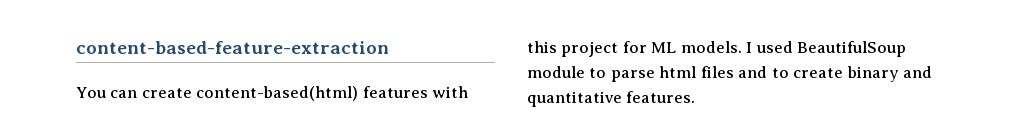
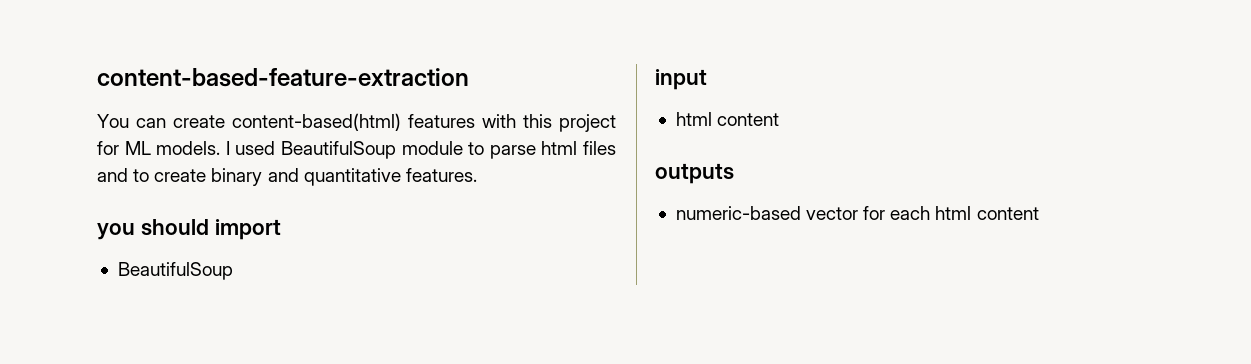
+ you should import
+ BeautifulSoup
+ input
+ html content
+ outputs
+ numeric-based vector for each html content

